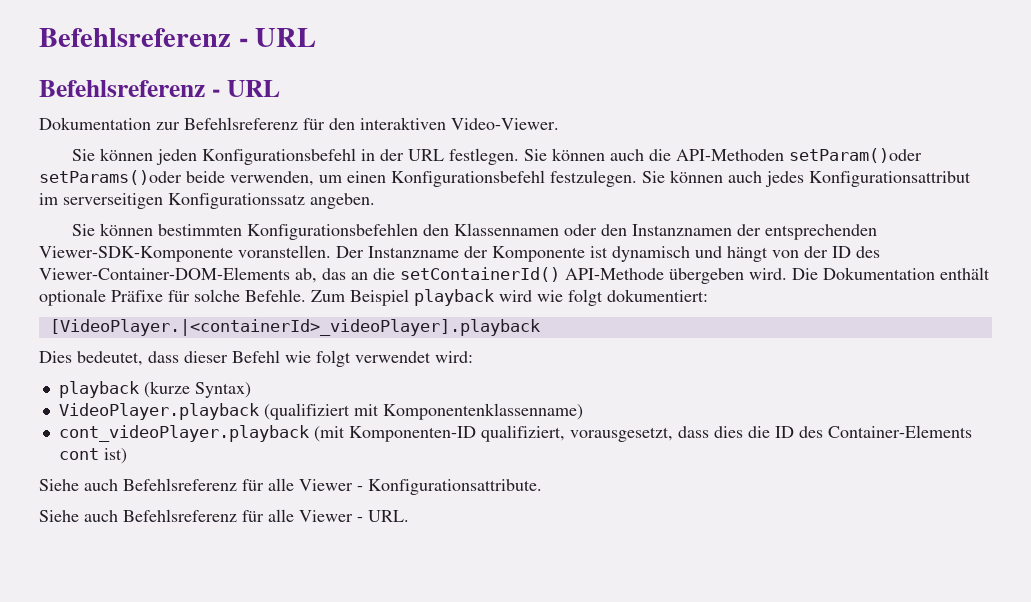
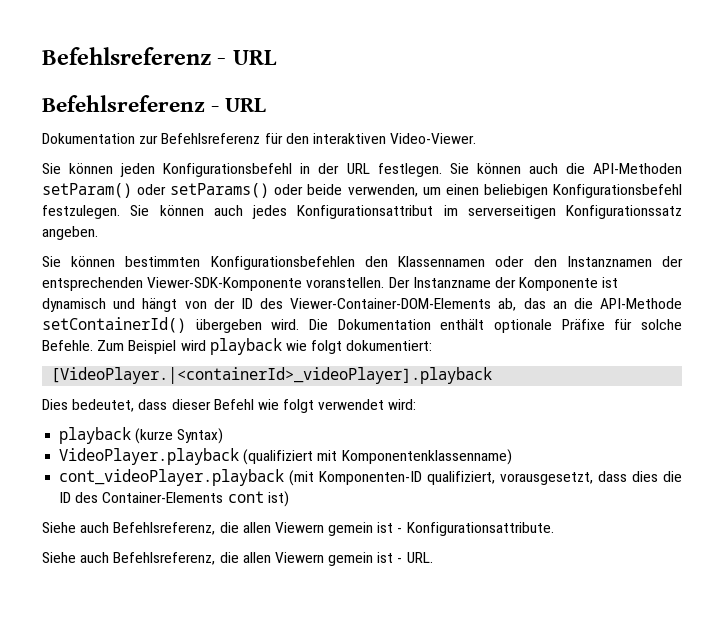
- Sie können auch die API-Methoden setParam()oder setParams()oder beide verwenden, um einen Konfigurationsbefehl festzulegen.
+ Sie können auch die API-Methoden setParam() oder setParams() oder beide verwenden, um einen beliebigen Konfigurationsbefehl festzulegen.
- Der Instanzname der Komponente ist dynamisch und hängt von der ID des Viewer-Container-DOM-Elements ab, das an die setContainerId() API-Methode übergeben wird.
+ Der Instanzname der Komponente ist dynamisch und hängt von der ID des Viewer-Container-DOM-Elements ab, das an die API-Methode setContainerId() übergeben wird.
- Zum Beispiel playback wird wie folgt dokumentiert:
+ Zum Beispiel wird playback wie folgt dokumentiert:
- Siehe auch Befehlsreferenz für alle Viewer - Konfigurationsattribute.
- Siehe auch Befehlsreferenz für alle Viewer - URL.
+ Siehe auch Befehlsreferenz, die allen Viewern gemein ist - Konfigurationsattribute.
+ Siehe auch Befehlsreferenz, die allen Viewern gemein ist - URL.

